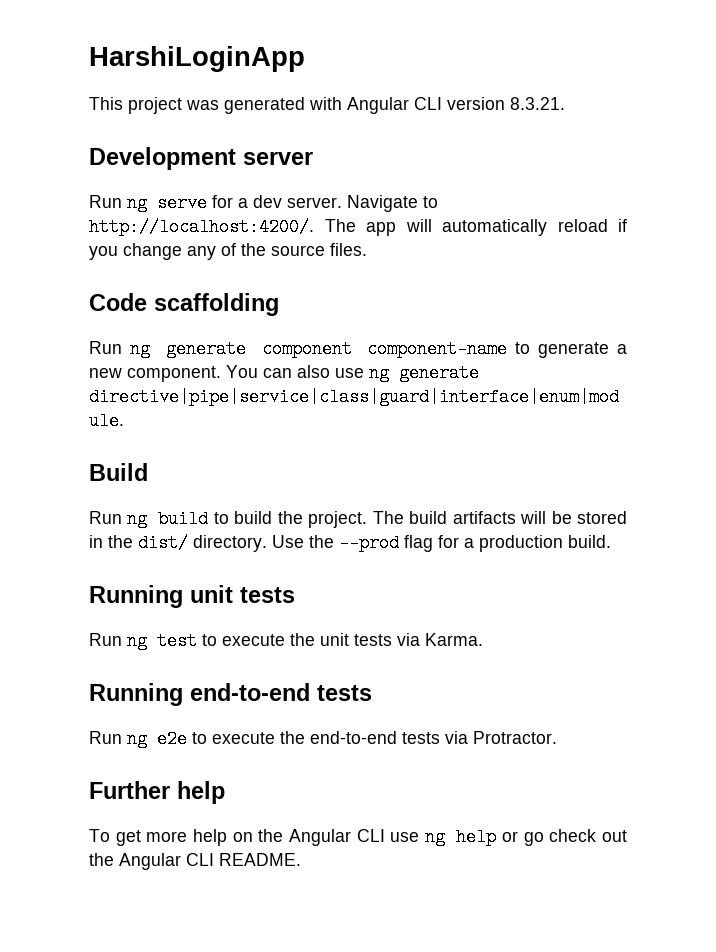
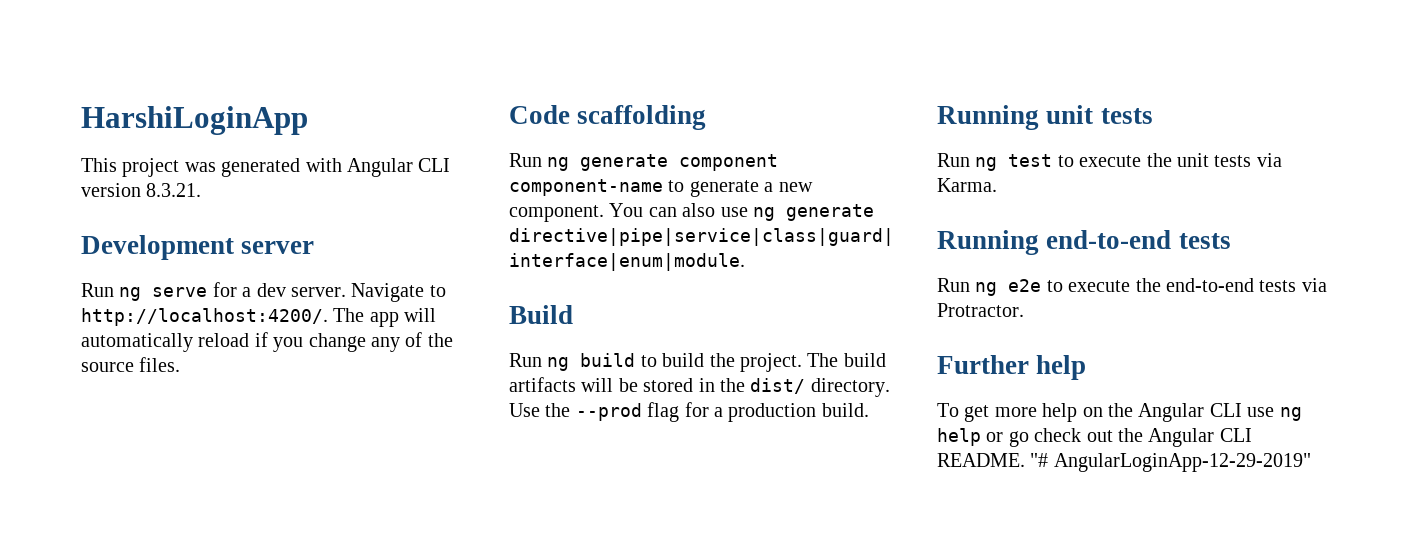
+ "# AngularLoginApp-12-29-2019"

